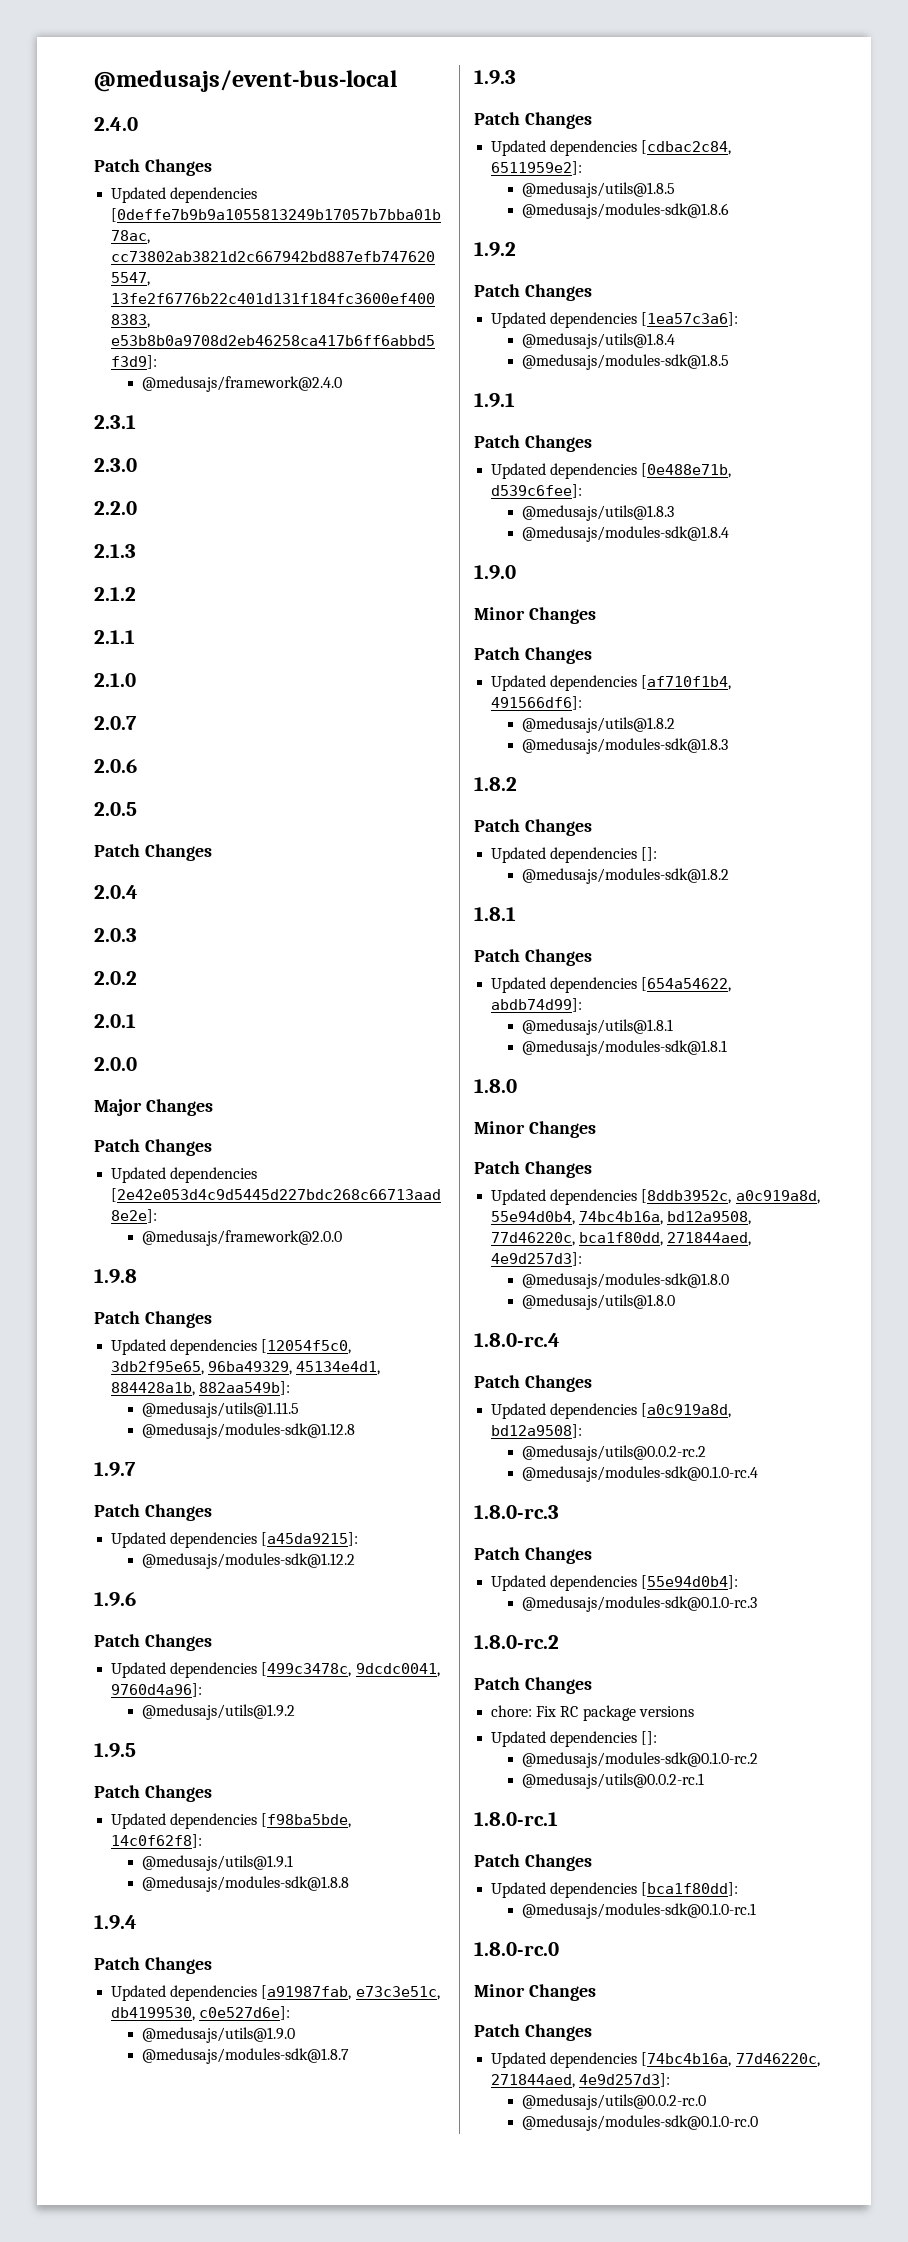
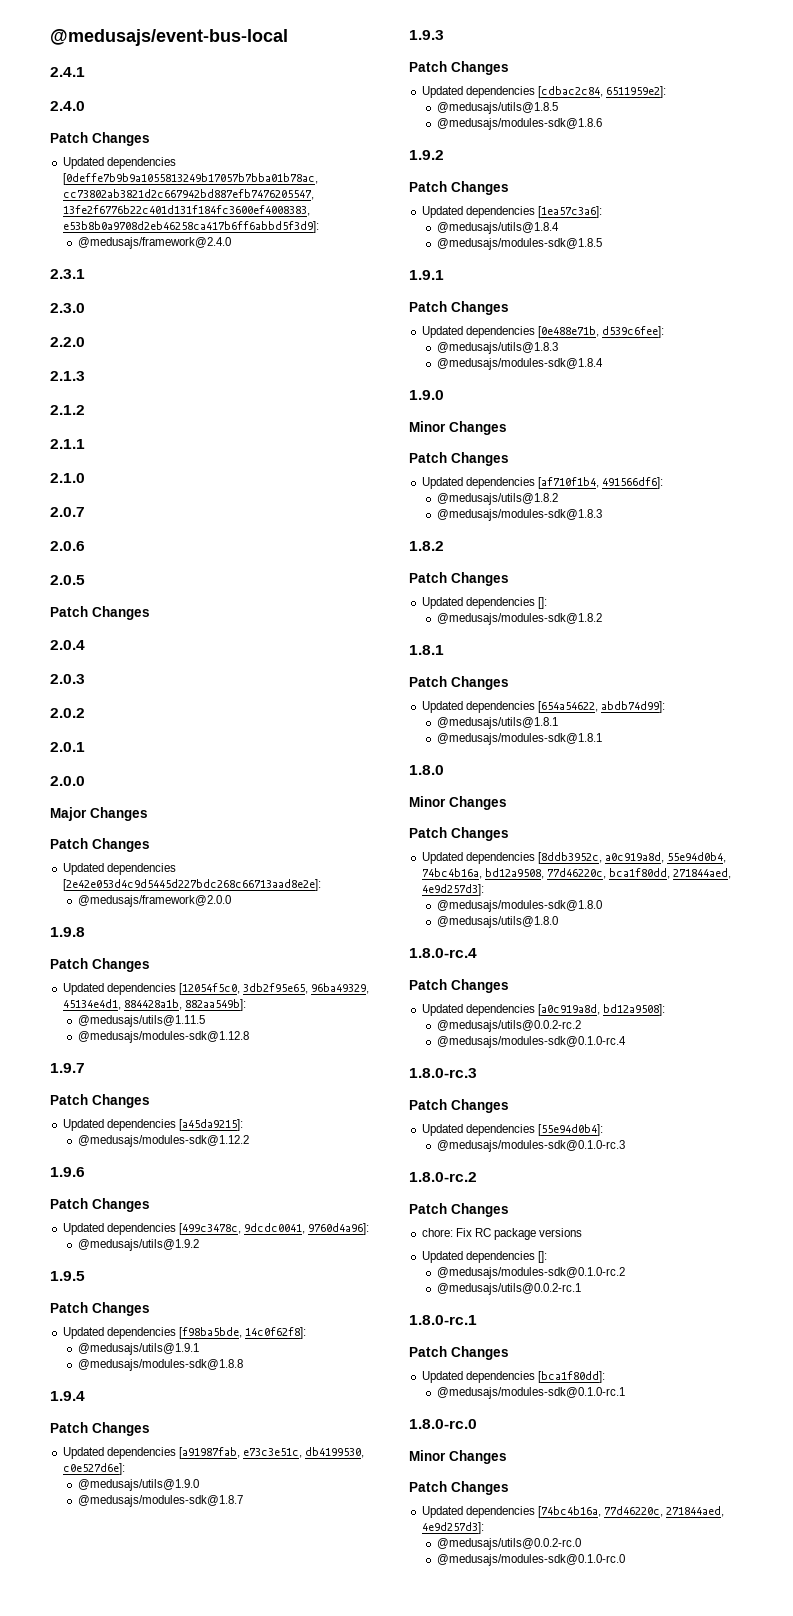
+ 2.4.1

